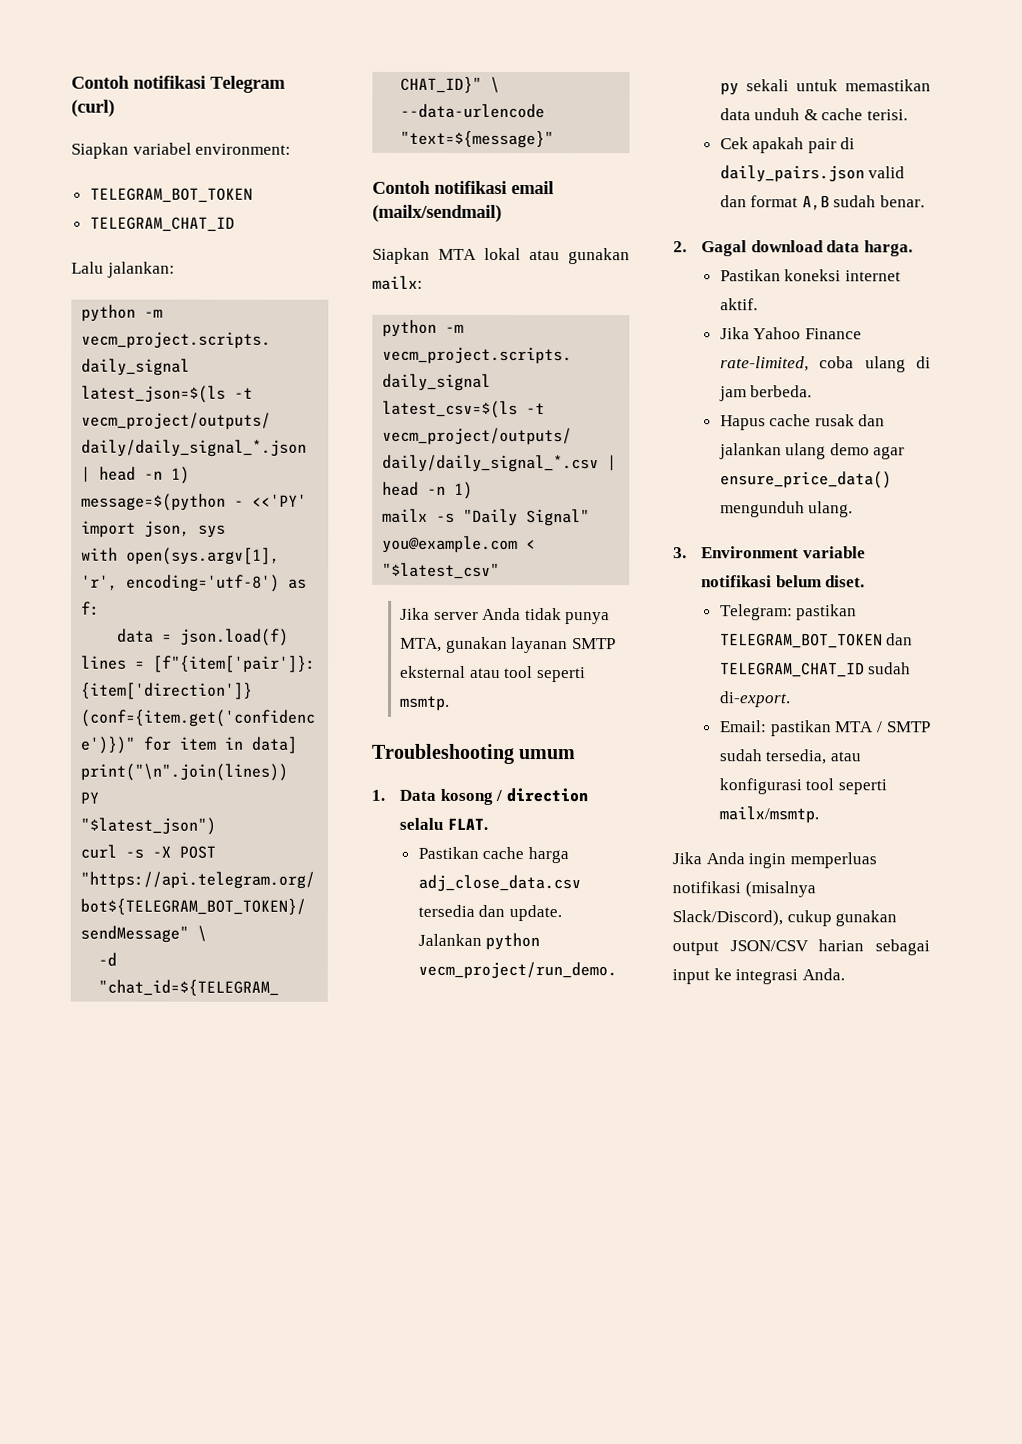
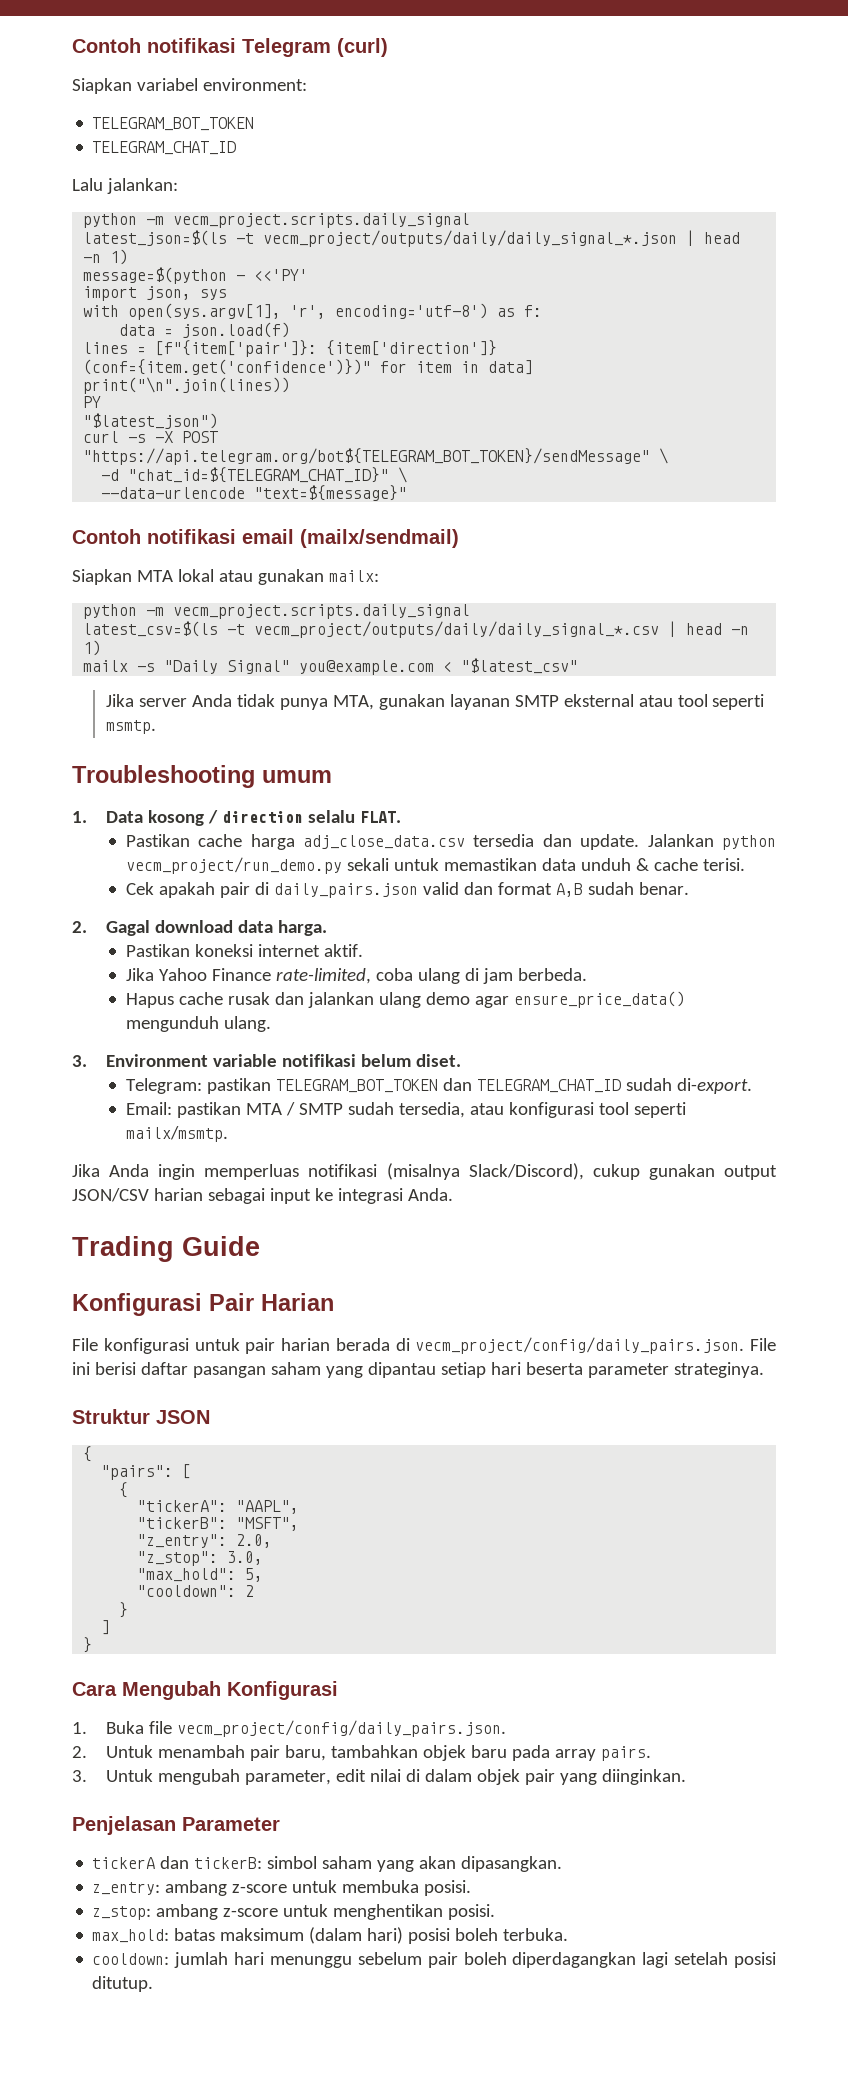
+ Trading Guide
+ Konfigurasi Pair Harian
+ File konfigurasi untuk pair harian berada di vecm_project/config/daily_pairs.json. File ini berisi daftar pasangan saham yang dipantau setiap hari beserta parameter strateginya.
+ Struktur JSON
+ {
+ "pairs": [
+ {
+ "tickerA": "AAPL",
+ "tickerB": "MSFT",
+ "z_entry": 2.0,
+ "z_stop": 3.0,
+ "max_hold": 5,
+ "cooldown": 2
+ }
+ ]
+ }
+ Cara Mengubah Konfigurasi
+ 1. Buka file vecm_project/config/daily_pairs.json.
+ 2. Untuk menambah pair baru, tambahkan objek baru pada array pairs.
+ 3. Untuk mengubah parameter, edit nilai di dalam objek pair yang diinginkan.
+ Penjelasan Parameter
+ tickerA dan tickerB: simbol saham yang akan dipasangkan.
+ z_entry: ambang z-score untuk membuka posisi.
+ z_stop: ambang z-score untuk menghentikan posisi.
+ max_hold: batas maksimum (dalam hari) posisi boleh terbuka.
+ cooldown: jumlah hari menunggu sebelum pair boleh diperdagangkan lagi setelah posisi ditutup.

